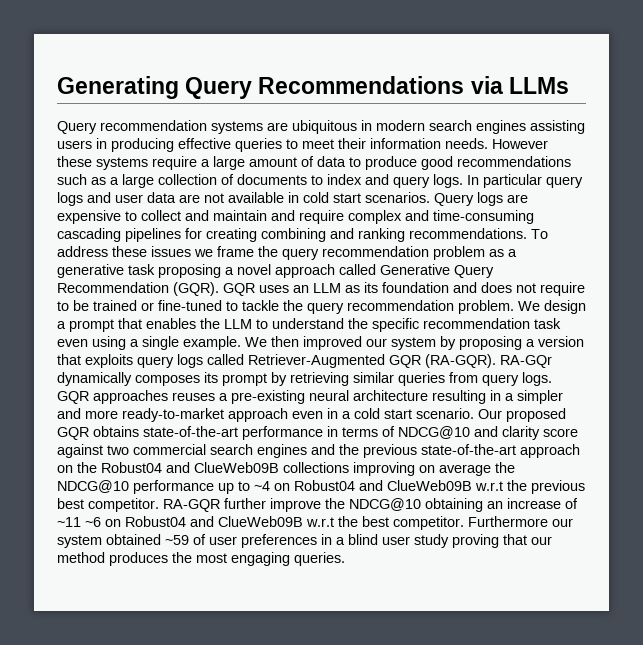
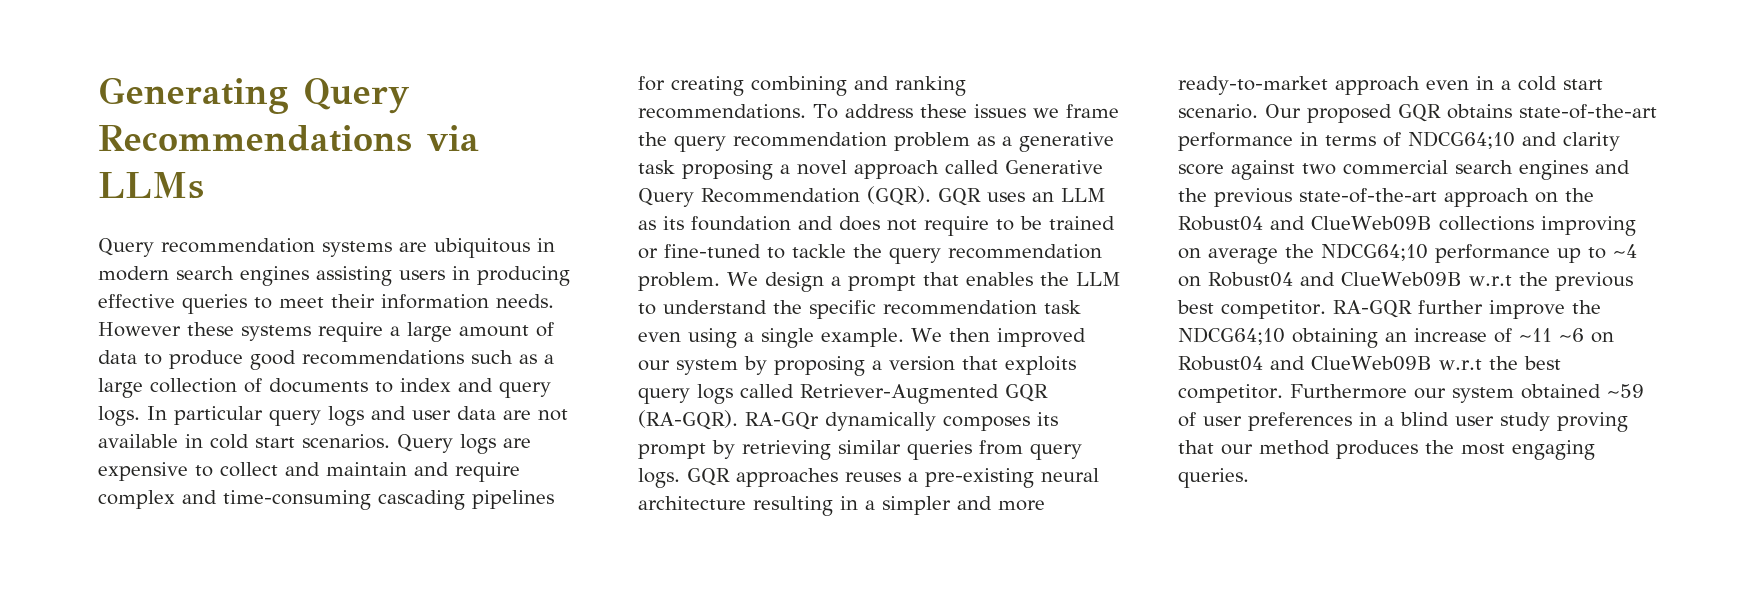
- Our proposed GQR obtains state-of-the-art performance in terms of NDCG@10 and clarity score against two commercial search engines and the previous state-of-the-art approach on the Robust04 and ClueWeb09B collections improving on average the NDCG@10 performance up to ~4 on Robust04 and ClueWeb09B w.r.t the previous best competitor.
+ Our proposed GQR obtains state-of-the-art performance in terms of NDCG64;10 and clarity score against two commercial search engines and the previous state-of-the-art approach on the Robust04 and ClueWeb09B collections improving on average the NDCG64;10 performance up to ~4 on Robust04 and ClueWeb09B w.r.t the previous best competitor.
- RA-GQR further improve the NDCG@10 obtaining an increase of ~11 ~6 on Robust04 and ClueWeb09B w.r.t the best competitor.
+ RA-GQR further improve the NDCG64;10 obtaining an increase of ~11 ~6 on Robust04 and ClueWeb09B w.r.t the best competitor.

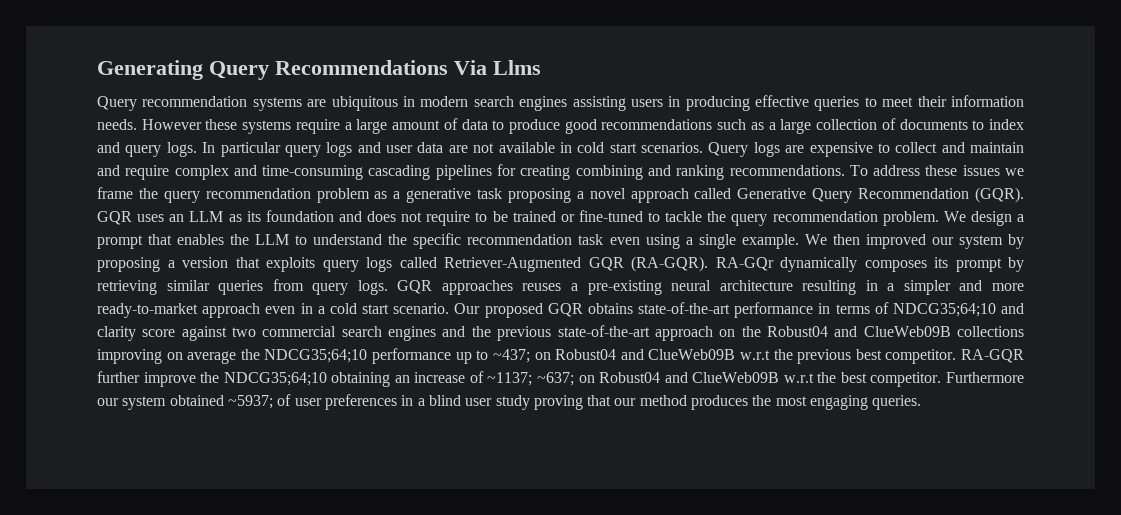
- Generating Query Recommendations via LLMs
+ Generating Query Recommendations Via Llms
- Our proposed GQR obtains state-of-the-art performance in terms of NDCG64;10 and clarity score against two commercial search engines and the previous state-of-the-art approach on the Robust04 and ClueWeb09B collections improving on average the NDCG64;10 performance up to ~4 on Robust04 and ClueWeb09B w.r.t the previous best competitor.
+ Our proposed GQR obtains state-of-the-art performance in terms of NDCG35;64;10 and clarity score against two commercial search engines and the previous state-of-the-art approach on the Robust04 and ClueWeb09B collections improving on average the NDCG35;64;10 performance up to ~437; on Robust04 and ClueWeb09B w.r.t the previous best competitor.
- RA-GQR further improve the NDCG64;10 obtaining an increase of ~11 ~6 on Robust04 and ClueWeb09B w.r.t the best competitor.
+ RA-GQR further improve the NDCG35;64;10 obtaining an increase of ~1137; ~637; on Robust04 and ClueWeb09B w.r.t the best competitor.
- Furthermore our system obtained ~59 of user preferences in a blind user study proving that our method produces the most engaging queries.
+ Furthermore our system obtained ~5937; of user preferences in a blind user study proving that our method produces the most engaging queries.

